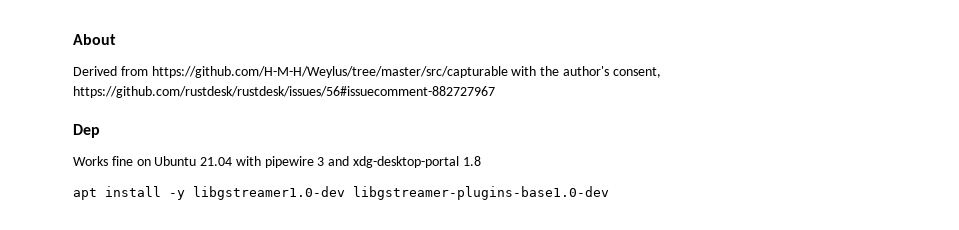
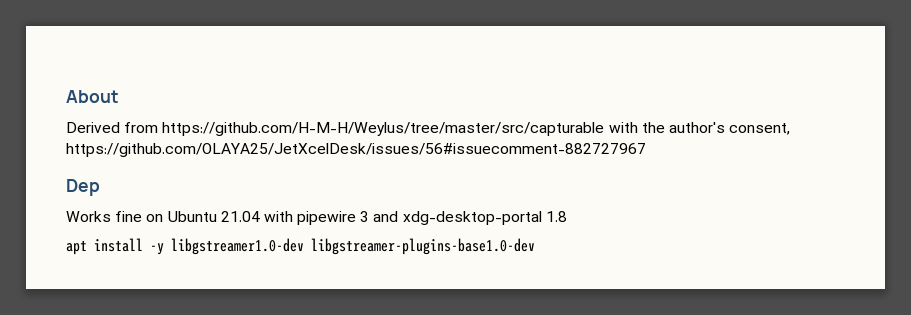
- Derived from https://github.com/H-M-H/Weylus/tree/master/src/capturable with the author's consent, https://github.com/rustdesk/rustdesk/issues/56#issuecomment-882727967
+ Derived from https://github.com/H-M-H/Weylus/tree/master/src/capturable with the author's consent, https://github.com/OLAYA25/JetXcelDesk/issues/56#issuecomment-882727967

